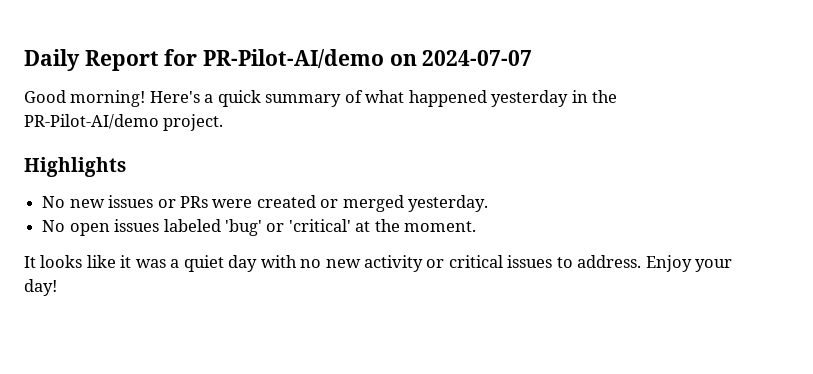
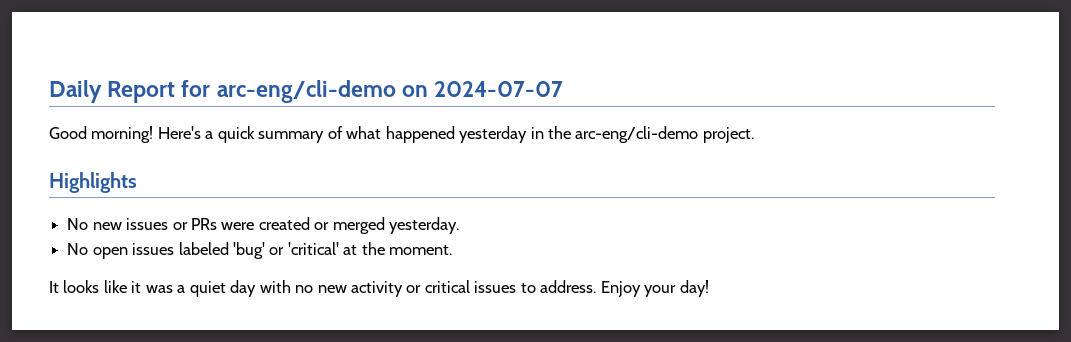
- Daily Report for PR-Pilot-AI/demo on 2024-07-07
+ Daily Report for arc-eng/cli-demo on 2024-07-07
- Here's a quick summary of what happened yesterday in the PR-Pilot-AI/demo project.
+ Here's a quick summary of what happened yesterday in the arc-eng/cli-demo project.

